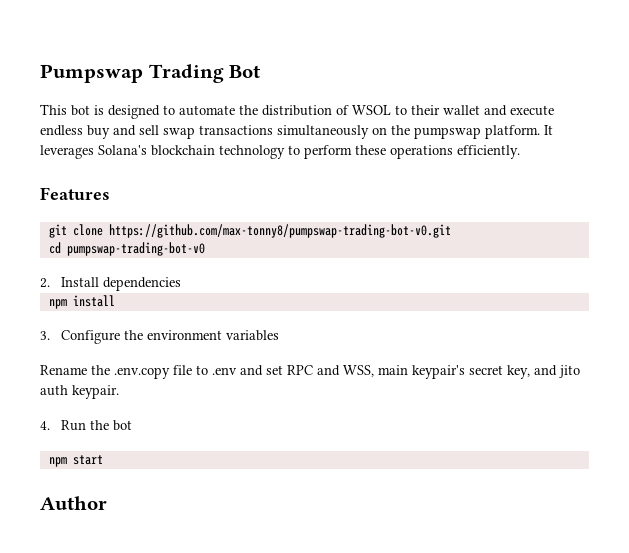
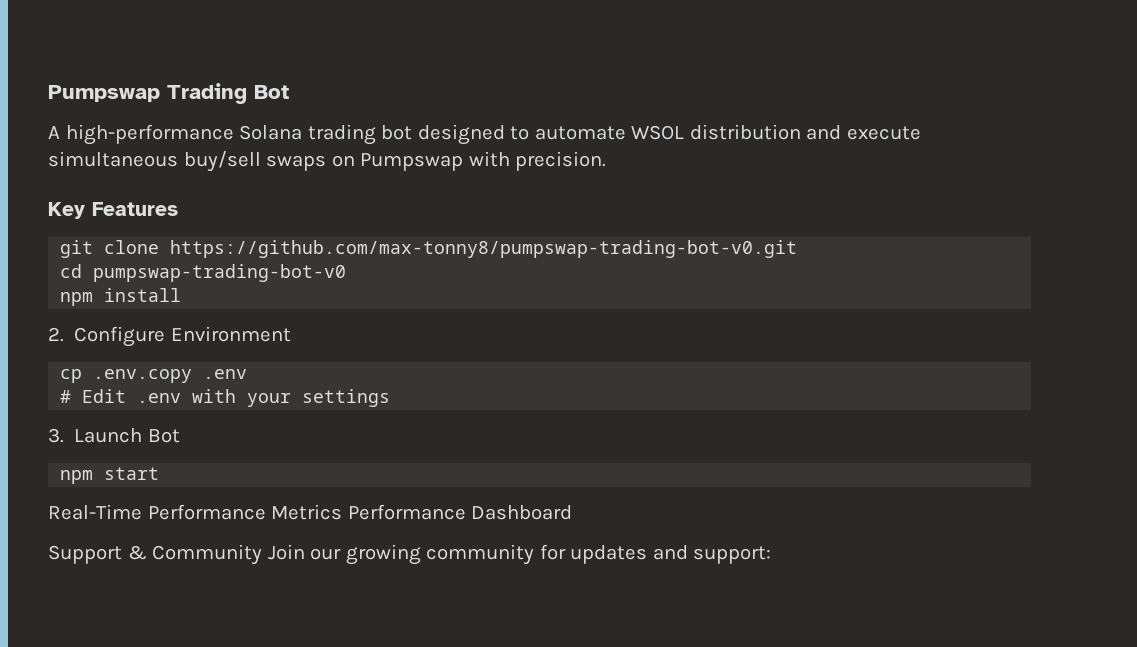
- This bot is designed to automate the distribution of WSOL to their wallet and execute endless buy and sell swap transactions simultaneously on the pumpswap platform. It leverages Solana's blockchain technology to perform these operations efficiently.
- Features
+ A high-performance Solana trading bot designed to automate WSOL distribution and execute simultaneous buy/sell swaps on Pumpswap with precision.
+ Key Features
- 2. Install dependencies
- 3. Configure the environment variables
- Rename the .env.copy file to .env and set RPC and WSS, main keypair's secret key, and jito auth keypair.
- 4. Run the bot
+ 2. Configure Environment
+ cp .env.copy .env
+ # Edit .env with your settings
+ 3. Launch Bot
  npm start
- Author
+ Real-Time Performance Metrics Performance Dashboard
+ Support & Community Join our growing community for updates and support:

